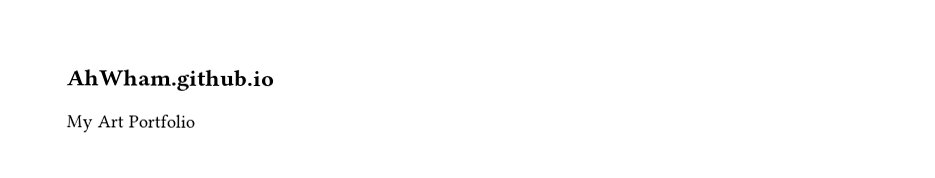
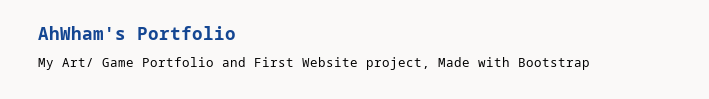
- AhWham.github.io
+ AhWham's Portfolio
- My Art Portfolio
+ My Art/ Game Portfolio and First Website project, Made with Bootstrap

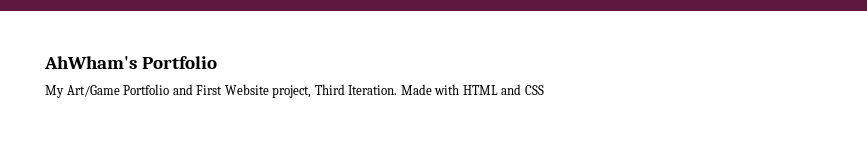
- My Art/ Game Portfolio and First Website project, Made with Bootstrap
+ My Art/Game Portfolio and First Website project, Third Iteration. Made with HTML and CSS

